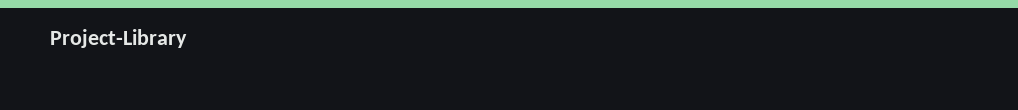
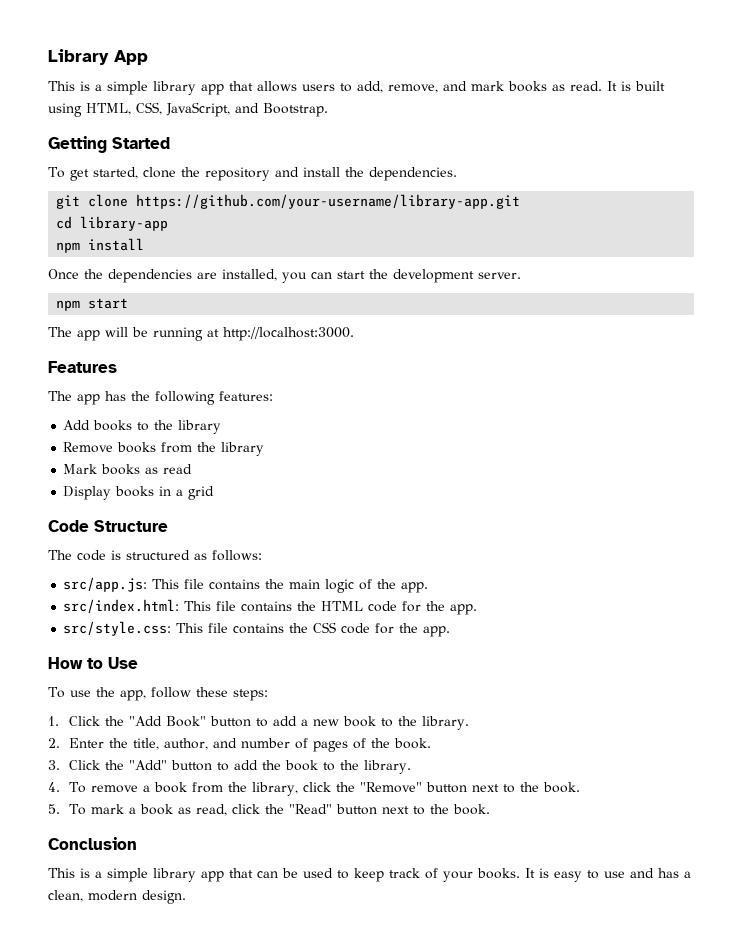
- Project-Library
+ Library App
+ This is a simple library app that allows users to add, remove, and mark books as read. It is built using HTML, CSS, JavaScript, and Bootstrap.
+ Getting Started
+ To get started, clone the repository and install the dependencies.
+ git clone https://github.com/your-username/library-app.git
+ cd library-app
+ npm install
+ Once the dependencies are installed, you can start the development server.
+ npm start
+ The app will be running at http://localhost:3000.
+ Features
+ The app has the following features:
+ Add books to the library
+ Remove books from the library
+ Mark books as read
+ Display books in a grid
+ Code Structure
+ The code is structured as follows:
+ src/app.js: This file contains the main logic of the app.
+ src/index.html: This file contains the HTML code for the app.
+ src/style.css: This file contains the CSS code for the app.
+ How to Use
+ To use the app, follow these steps:
+ 1. Click the "Add Book" button to add a new book to the library.
+ 2. Enter the title, author, and number of pages of the book.
+ 3. Click the "Add" button to add the book to the library.
+ 4. To remove a book from the library, click the "Remove" button next to the book.
+ 5. To mark a book as read, click the "Read" button next to the book.
+ Conclusion
+ This is a simple library app that can be used to keep track of your books. It is easy to use and has a clean, modern design.

